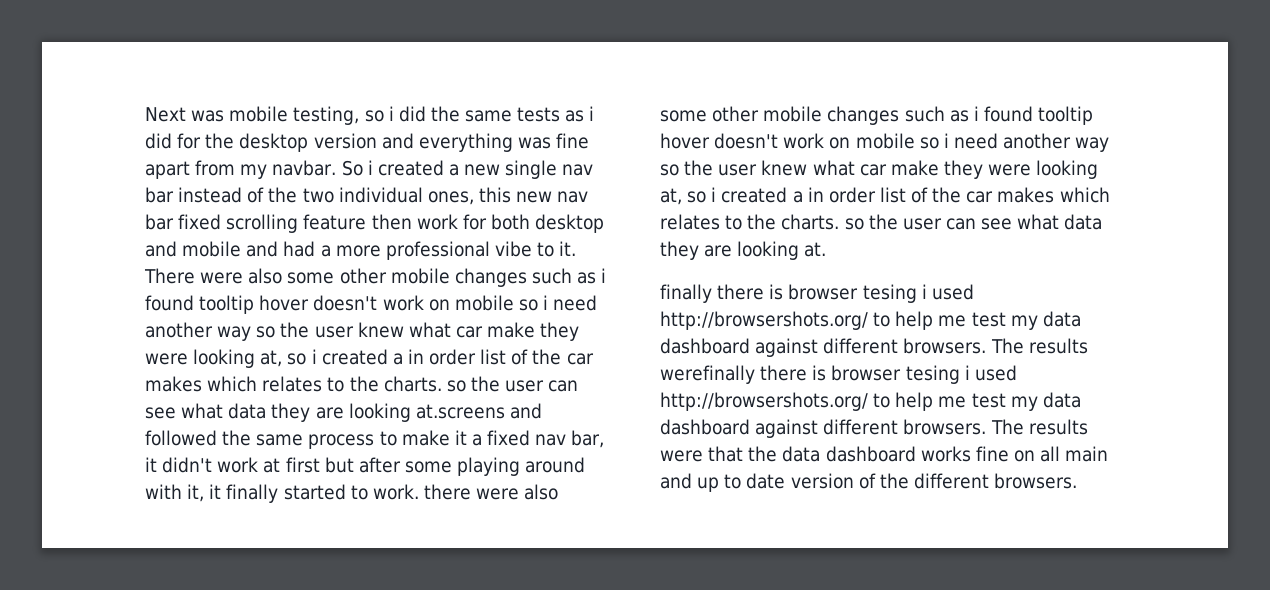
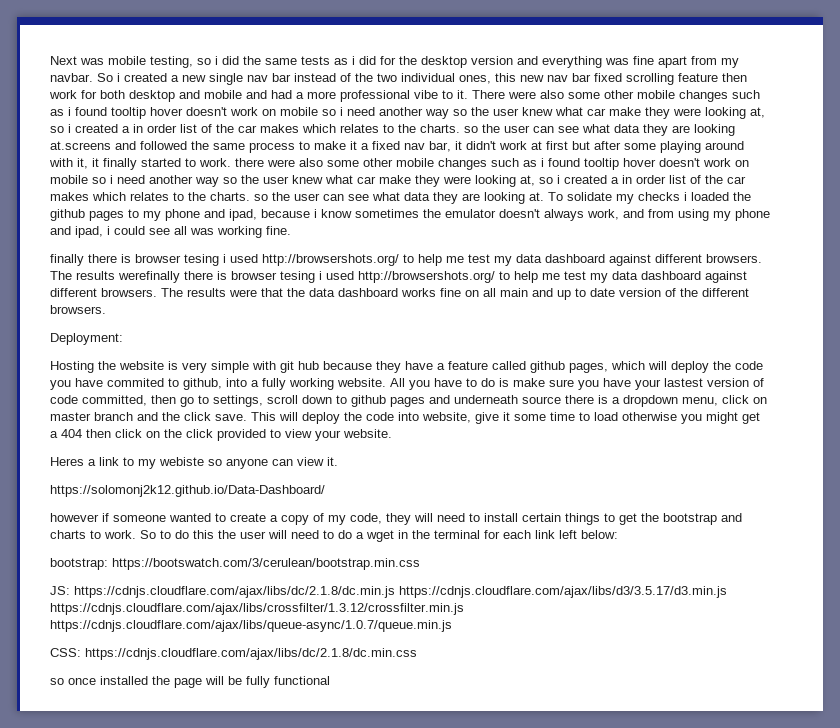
+ To solidate my checks i loaded the github pages to my phone and ipad, because i know sometimes the emulator doesn't always work, and from using my phone and ipad, i could see all was working fine.
+ Deployment:
+ Hosting the website is very simple with git hub because they have a feature called github pages, which will deploy the code you have commited to github, into a fully working website. All you have to do is make sure you have your lastest version of code committed, then go to settings, scroll down to github pages and underneath source there is a dropdown menu, click on master branch and the click save. This will deploy the code into website, give it some time to load otherwise you might get a 404 then click on the click provided to view your website.
+ Heres a link to my webiste so anyone can view it.
+ https://solomonj2k12.github.io/Data-Dashboard/
+ however if someone wanted to create a copy of my code, they will need to install certain things to get the bootstrap and charts to work. So to do this the user will need to do a wget in the terminal for each link left below:
+ bootstrap: https://bootswatch.com/3/cerulean/bootstrap.min.css
+ JS: https://cdnjs.cloudflare.com/ajax/libs/dc/2.1.8/dc.min.js https://cdnjs.cloudflare.com/ajax/libs/d3/3.5.17/d3.min.js https://cdnjs.cloudflare.com/ajax/libs/crossfilter/1.3.12/crossfilter.min.js https://cdnjs.cloudflare.com/ajax/libs/queue-async/1.0.7/queue.min.js
+ CSS: https://cdnjs.cloudflare.com/ajax/libs/dc/2.1.8/dc.min.css
+ so once installed the page will be fully functional

